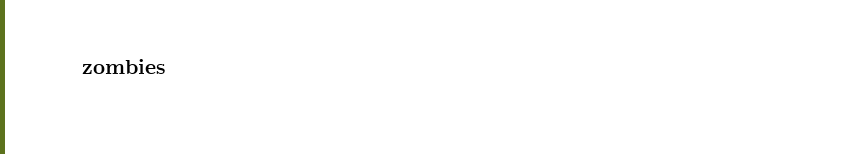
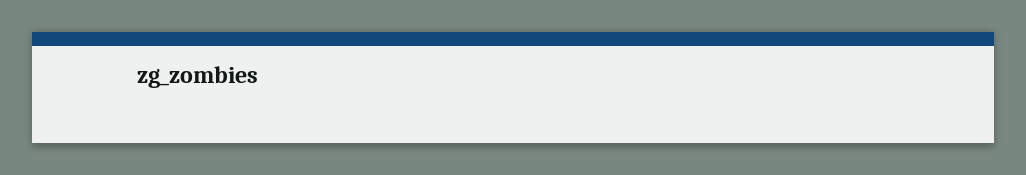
- zombies
+ zg_zombies

